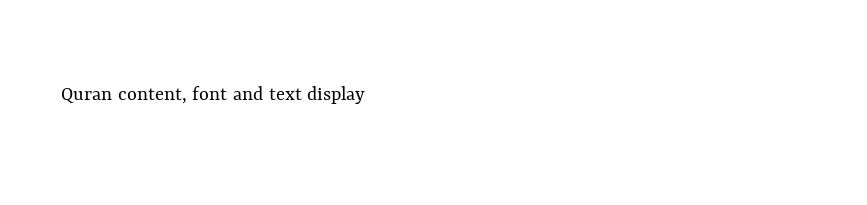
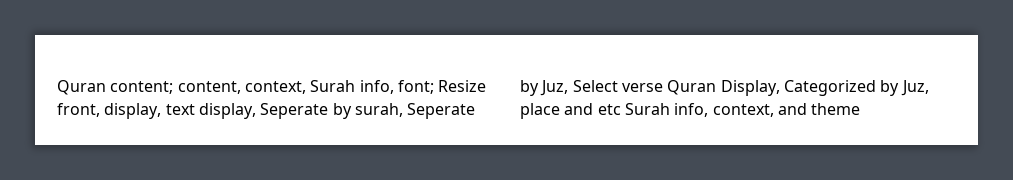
- Quran content, font and text display
+ Quran content; content, context, Surah info, font; Resize front, display, text display, Seperate by surah, Seperate by Juz, Select verse Quran Display, Categorized by Juz, place and etc Surah info, context, and theme

